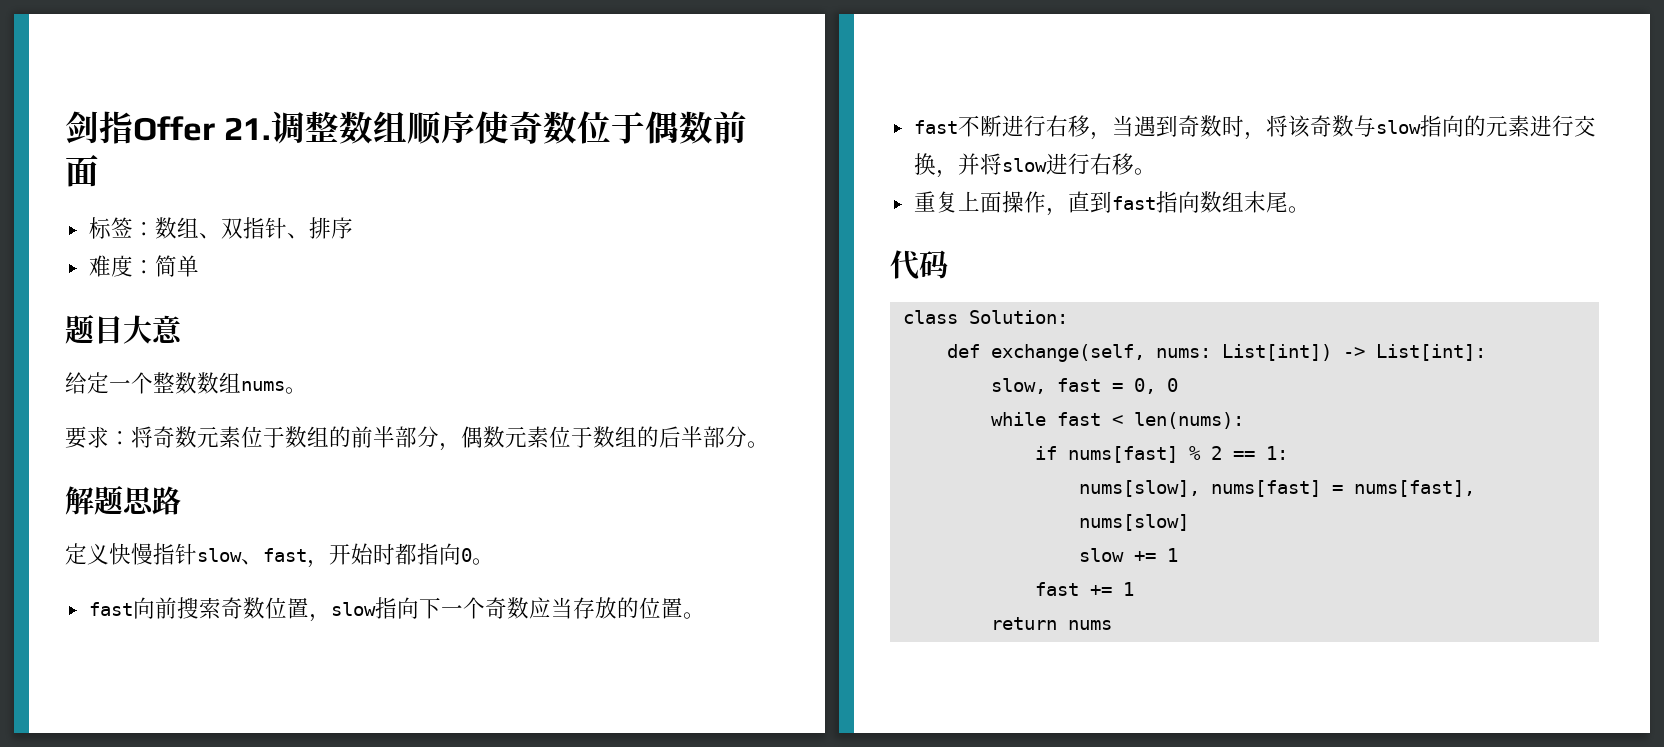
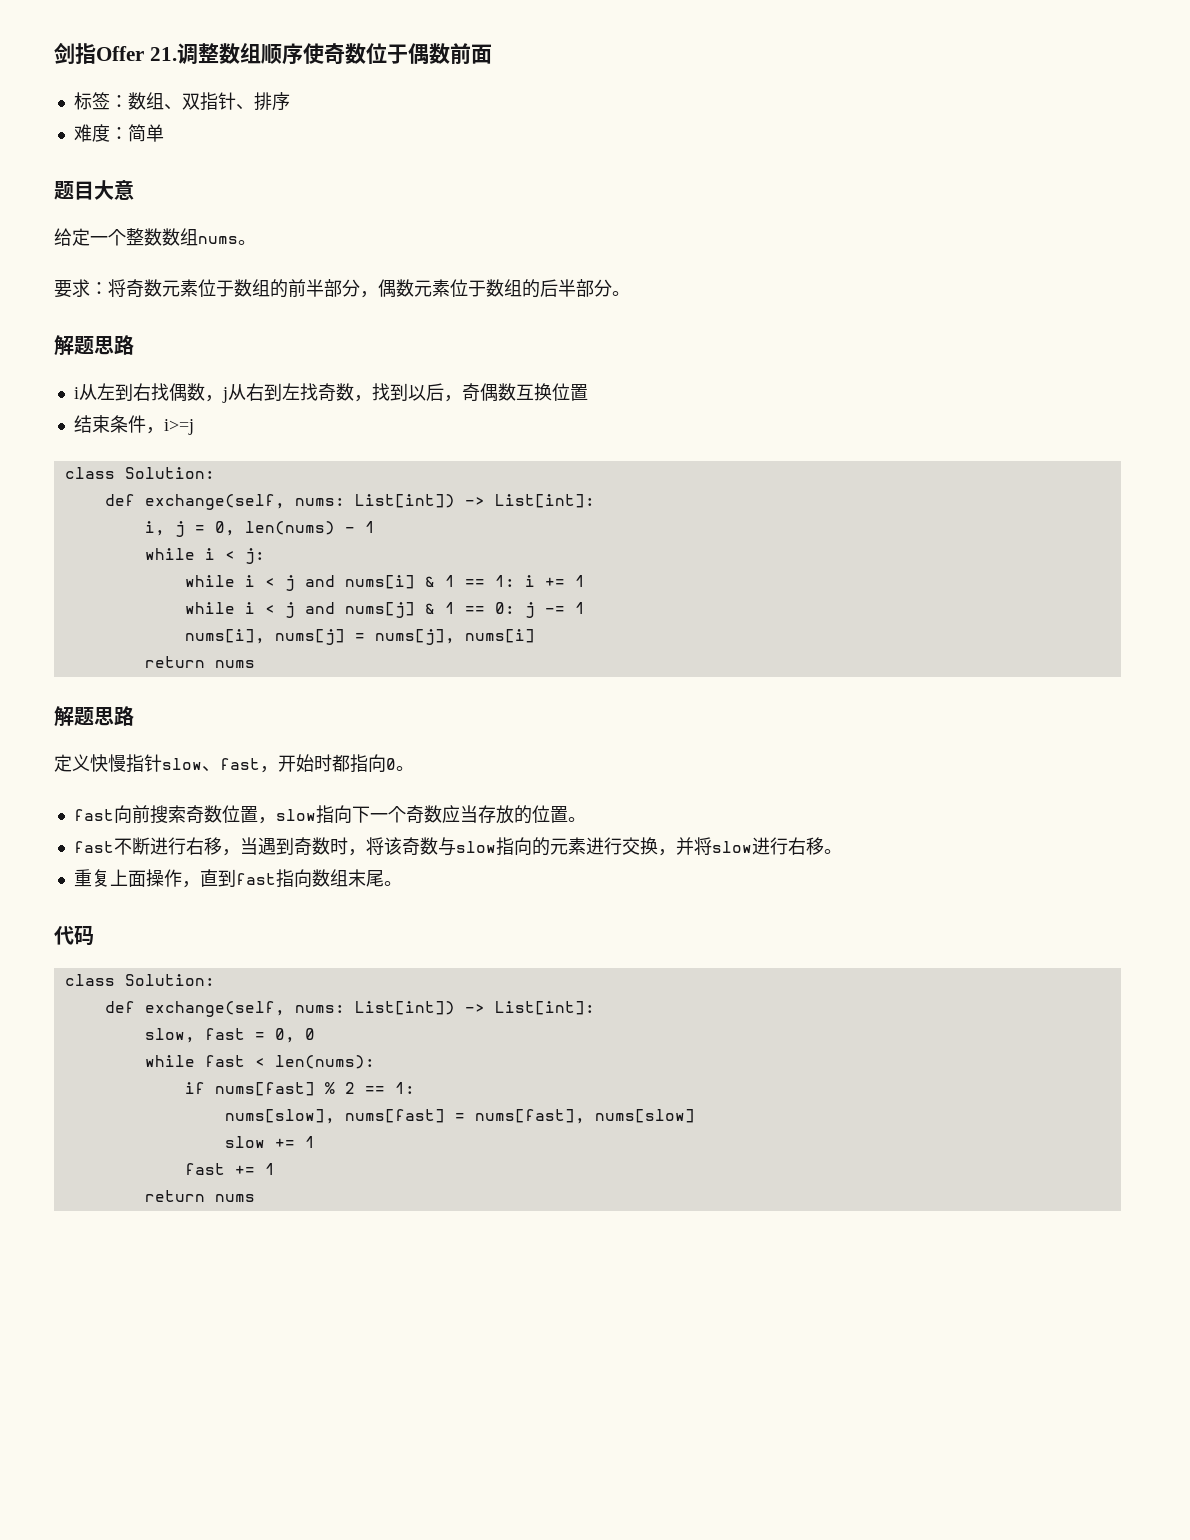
+ i从左到右找偶数，j从右到左找奇数，找到以后，奇偶数互换位置
+ 结束条件，i>=j
+ class Solution:
+ def exchange(self, nums: List[int]) -> List[int]:
+ i, j = 0, len(nums) - 1
+ while i < j:
+ while i < j and nums[i] & 1 == 1: i += 1
+ while i < j and nums[j] & 1 == 0: j -= 1
+ nums[i], nums[j] = nums[j], nums[i]
+ return nums
+ 解题思路

